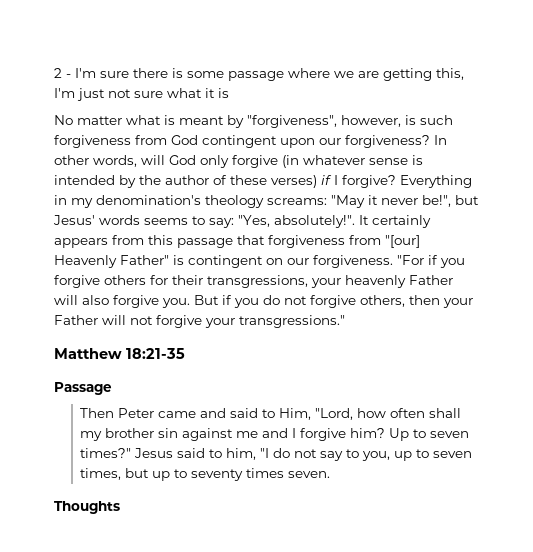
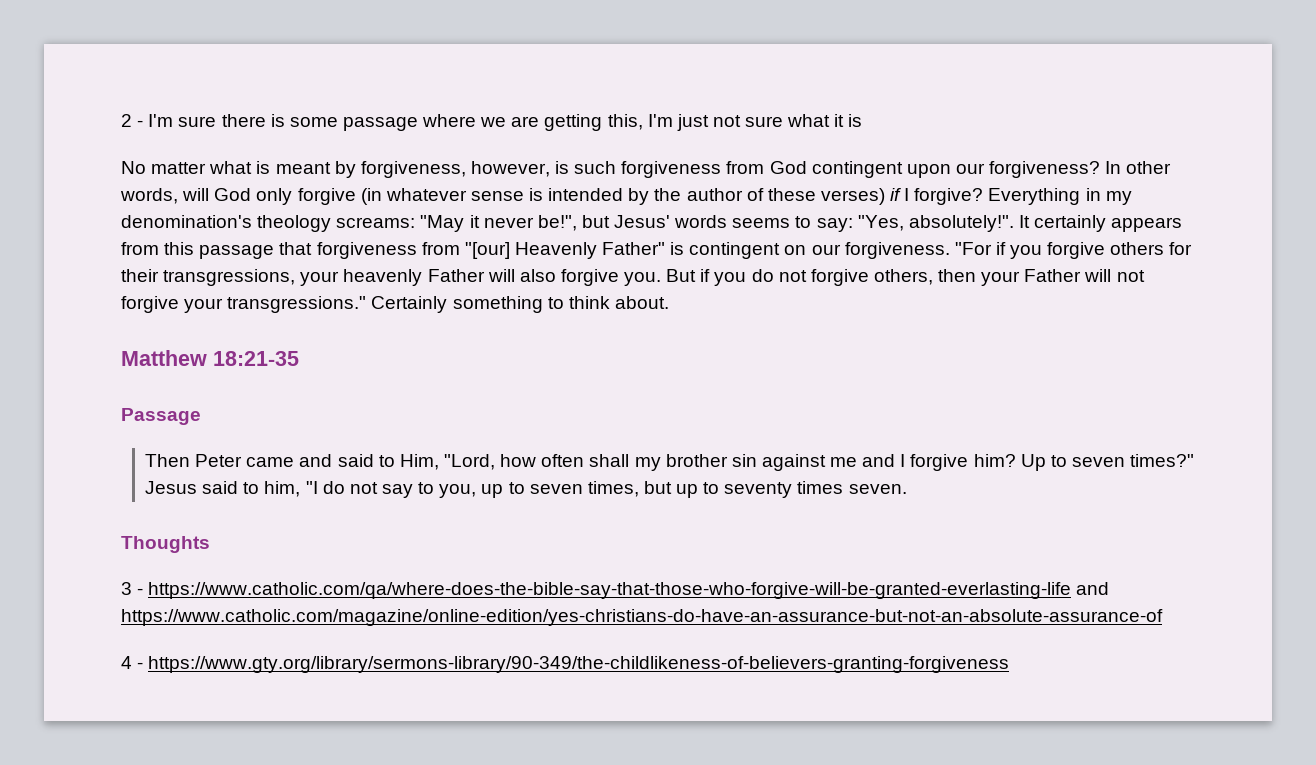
- No matter what is meant by "forgiveness", however, is such forgiveness from God contingent upon our forgiveness?
+ No matter what is meant by forgiveness, however, is such forgiveness from God contingent upon our forgiveness?
+ Certainly something to think about.
+ 3 - https://www.catholic.com/qa/where-does-the-bible-say-that-those-who-forgive-will-be-granted-everlasting-life and https://www.catholic.com/magazine/online-edition/yes-christians-do-have-an-assurance-but-not-an-absolute-assurance-of
+ 4 - https://www.gty.org/library/sermons-library/90-349/the-childlikeness-of-believers-granting-forgiveness

